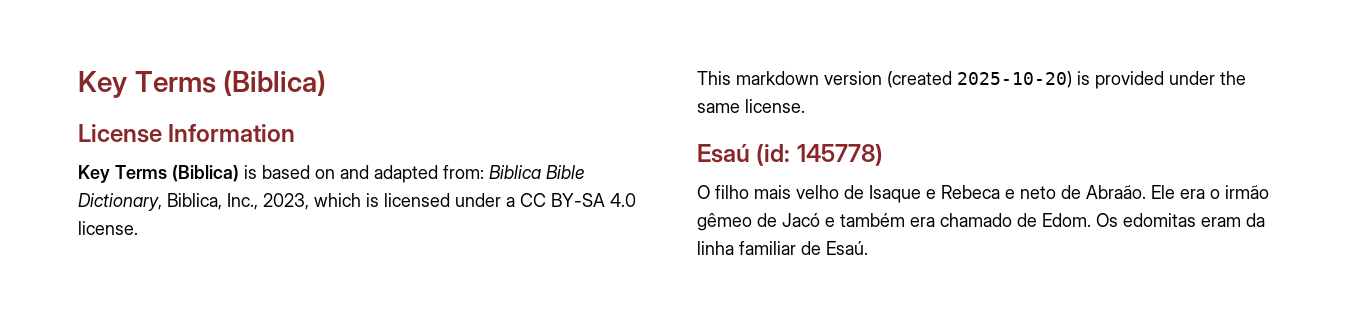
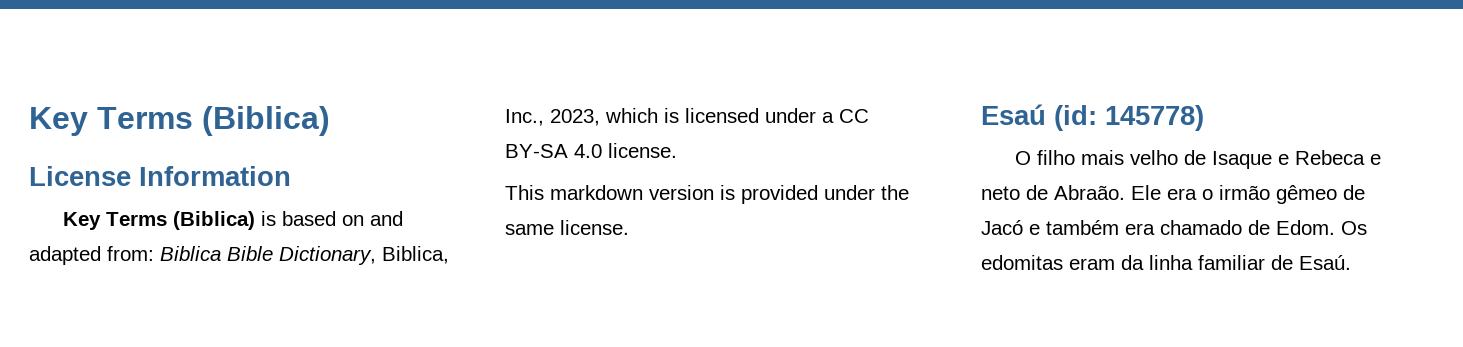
- This markdown version (created 2025-10-20) is provided under the same license.
+ This markdown version is provided under the same license.

